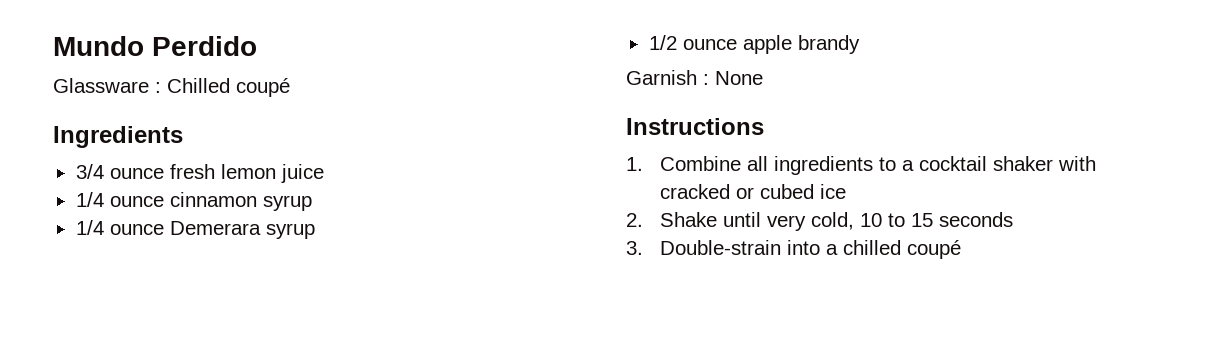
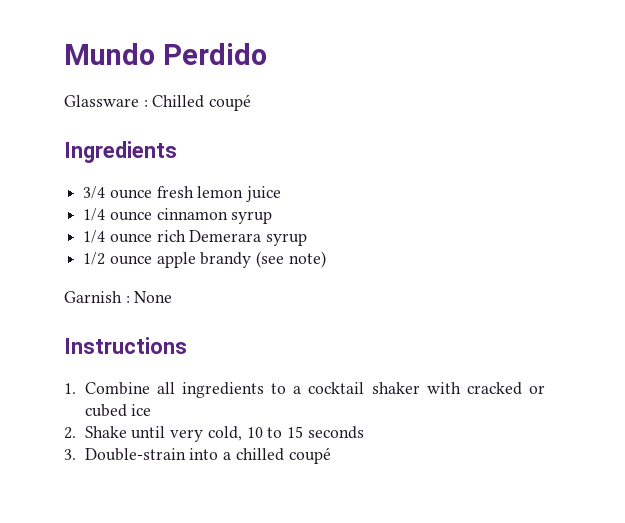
- 1/4 ounce Demerara syrup
+ 1/4 ounce rich Demerara syrup
- 1/2 ounce apple brandy
+ 1/2 ounce apple brandy (see note)

